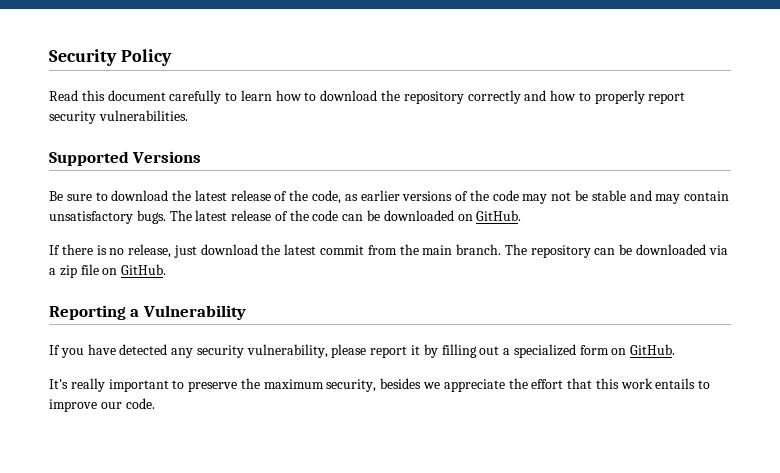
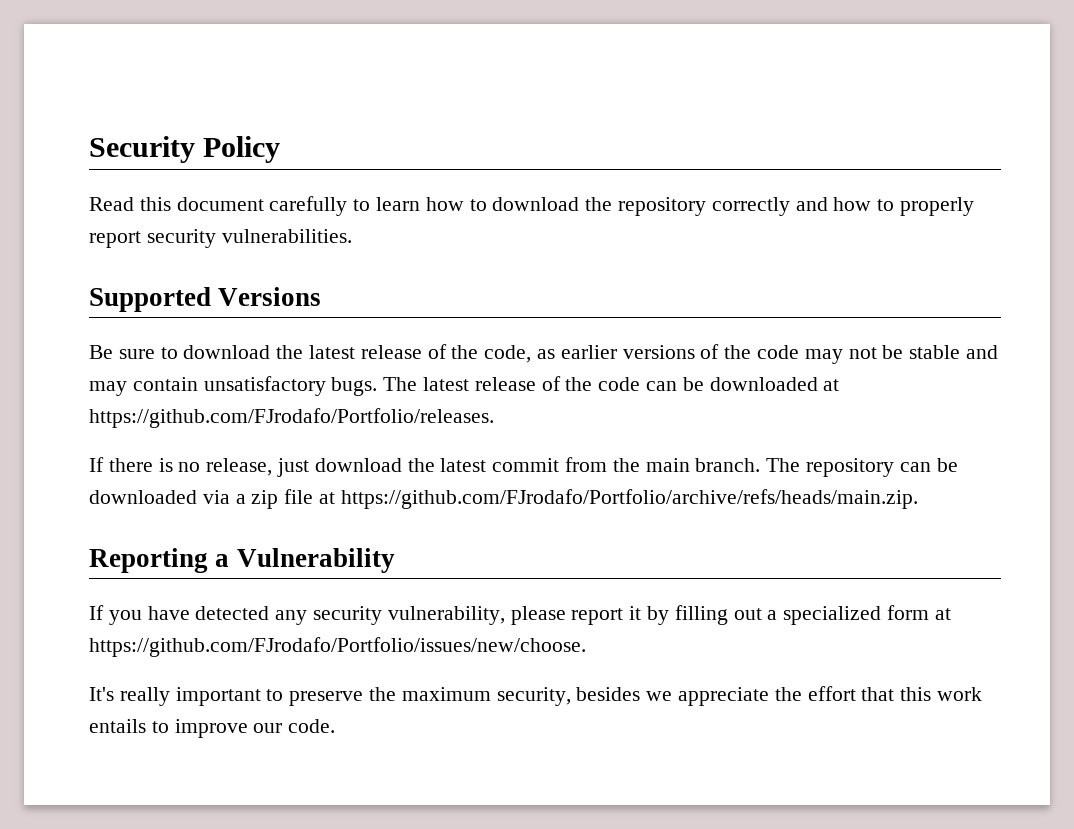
- The latest release of the code can be downloaded on GitHub.
+ The latest release of the code can be downloaded at https://github.com/FJrodafo/Portfolio/releases.
- The repository can be downloaded via a zip file on GitHub.
+ The repository can be downloaded via a zip file at https://github.com/FJrodafo/Portfolio/archive/refs/heads/main.zip.
- If you have detected any security vulnerability, please report it by filling out a specialized form on GitHub.
+ If you have detected any security vulnerability, please report it by filling out a specialized form at https://github.com/FJrodafo/Portfolio/issues/new/choose.

